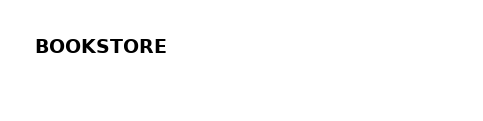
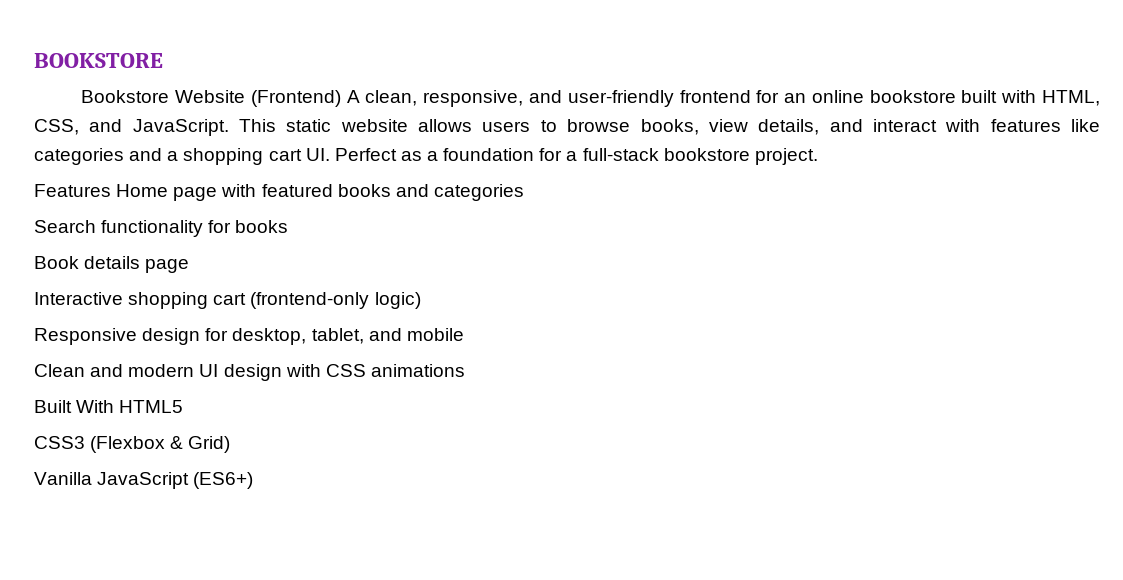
+ Bookstore Website (Frontend) A clean, responsive, and user-friendly frontend for an online bookstore built with HTML, CSS, and JavaScript. This static website allows users to browse books, view details, and interact with features like categories and a shopping cart UI. Perfect as a foundation for a full-stack bookstore project.
+ Features Home page with featured books and categories
+ Search functionality for books
+ Book details page
+ Interactive shopping cart (frontend-only logic)
+ Responsive design for desktop, tablet, and mobile
+ Clean and modern UI design with CSS animations
+ Built With HTML5
+ CSS3 (Flexbox & Grid)
+ Vanilla JavaScript (ES6+)

